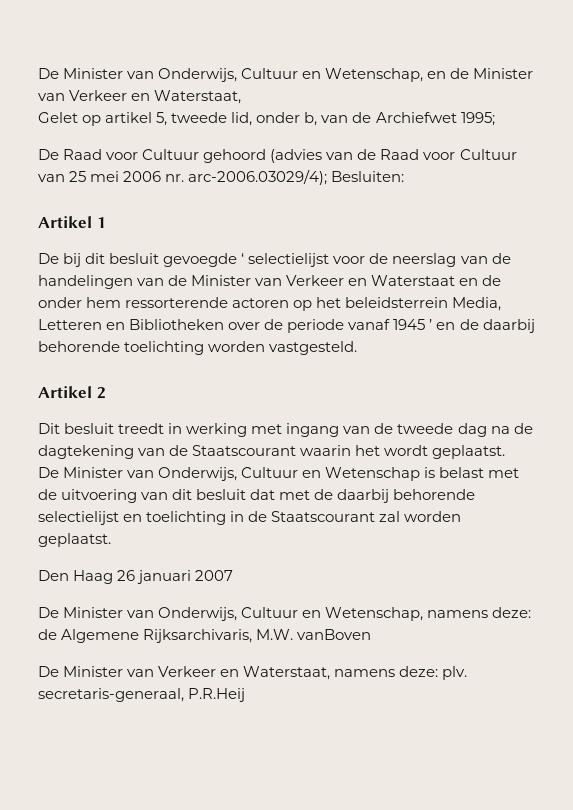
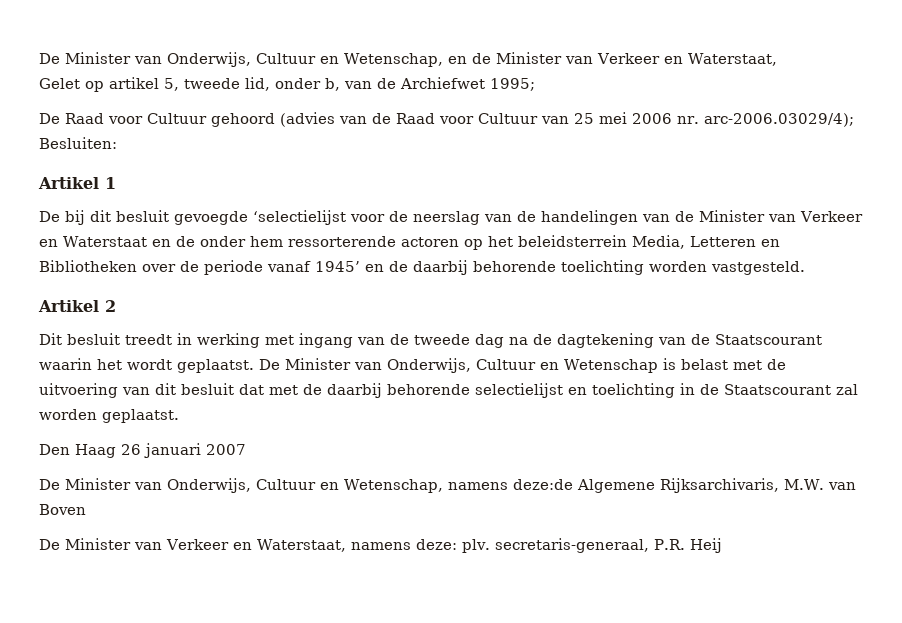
- De bij dit besluit gevoegde ‘ selectielijst voor de neerslag van de handelingen van de Minister van Verkeer en Waterstaat en de onder hem ressorterende actoren op het beleidsterrein Media, Letteren en Bibliotheken over de periode vanaf 1945 ’ en de daarbij behorende toelichting worden vastgesteld.
+ De bij dit besluit gevoegde ‘selectielijst voor de neerslag van de handelingen van de Minister van Verkeer en Waterstaat en de onder hem ressorterende actoren op het beleidsterrein Media, Letteren en Bibliotheken over de periode vanaf 1945’ en de daarbij behorende toelichting worden vastgesteld.
- Dit besluit treedt in werking met ingang van de tweede dag na de dagtekening van de Staatscourant waarin het wordt geplaatst.
- De Minister van Onderwijs, Cultuur en Wetenschap is belast met de uitvoering van dit besluit dat met de daarbij behorende selectielijst en toelichting in de Staatscourant zal worden geplaatst.
+ Dit besluit treedt in werking met ingang van de tweede dag na de dagtekening van de Staatscourant waarin het wordt geplaatst. De Minister van Onderwijs, Cultuur en Wetenschap is belast met de uitvoering van dit besluit dat met de daarbij behorende selectielijst en toelichting in de Staatscourant zal worden geplaatst.
- De Minister van Onderwijs, Cultuur en Wetenschap, namens deze: de Algemene Rijksarchivaris, M.W. vanBoven
+ De Minister van Onderwijs, Cultuur en Wetenschap, namens deze:de Algemene Rijksarchivaris, M.W. van Boven
- De Minister van Verkeer en Waterstaat, namens deze: plv. secretaris-generaal, P.R.Heij
+ De Minister van Verkeer en Waterstaat, namens deze: plv. secretaris-generaal, P.R. Heij

